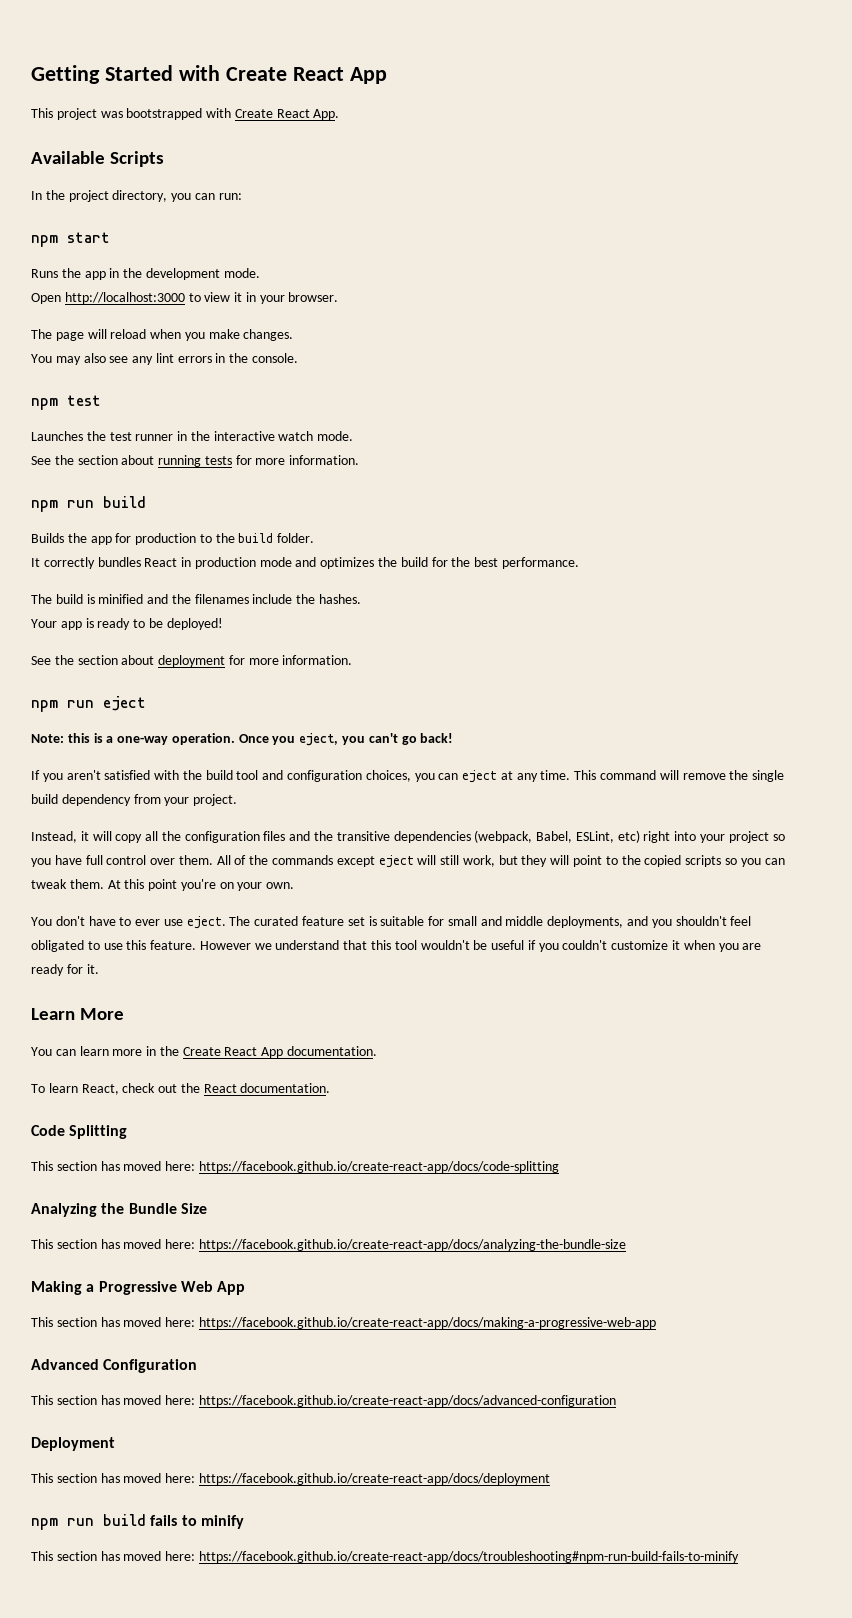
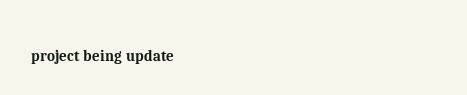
- Getting Started with Create React App
- This project was bootstrapped with Create React App.
- Available Scripts
- In the project directory, you can run:
- npm start
- Runs the app in the development mode.
- Open http://localhost:3000 to view it in your browser.
- The page will reload when you make changes.
- You may also see any lint errors in the console.
- npm test
- Launches the test runner in the interactive watch mode.
- See the section about running tests for more information.
- npm run build
- Builds the app for production to the build folder.
- It correctly bundles React in production mode and optimizes the build for the best performance.
- The build is minified and the filenames include the hashes.
- Your app is ready to be deployed!
- See the section about deployment for more information.
- npm run eject
- Note: this is a one-way operation. Once you eject, you can't go back!
- If you aren't satisfied with the build tool and configuration choices, you can eject at any time. This command will remove the single build dependency from your project.
- Instead, it will copy all the configuration files and the transitive dependencies (webpack, Babel, ESLint, etc) right into your project so you have full control over them. All of the commands except eject will still work, but they will point to the copied scripts so you can tweak them. At this point you're on your own.
- You don't have to ever use eject. The curated feature set is suitable for small and middle deployments, and you shouldn't feel obligated to use this feature. However we understand that this tool wouldn't be useful if you couldn't customize it when you are ready for it.
- Learn More
- You can learn more in the Create React App documentation.
- To learn React, check out the React documentation.
- Code Splitting
- This section has moved here: https://facebook.github.io/create-react-app/docs/code-splitting
- Analyzing the Bundle Size
- This section has moved here: https://facebook.github.io/create-react-app/docs/analyzing-the-bundle-size
- Making a Progressive Web App
- This section has moved here: https://facebook.github.io/create-react-app/docs/making-a-progressive-web-app
- Advanced Configuration
- This section has moved here: https://facebook.github.io/create-react-app/docs/advanced-configuration
- Deployment
- This section has moved here: https://facebook.github.io/create-react-app/docs/deployment
- npm run build fails to minify
- This section has moved here: https://facebook.github.io/create-react-app/docs/troubleshooting#npm-run-build-fails-to-minify
+ project being update

